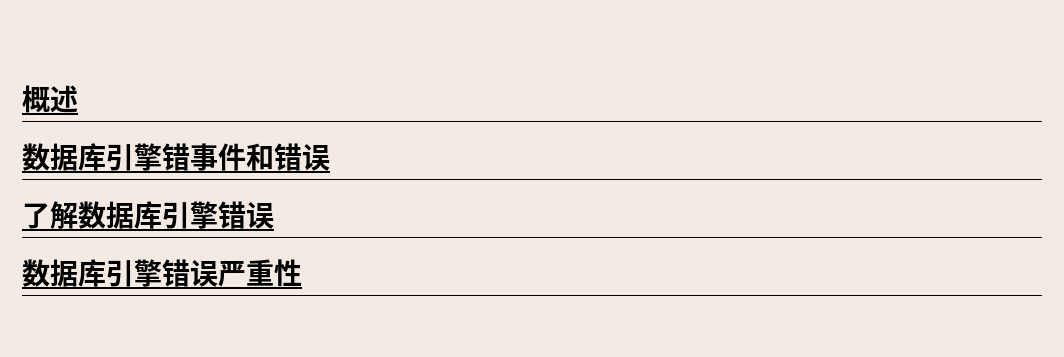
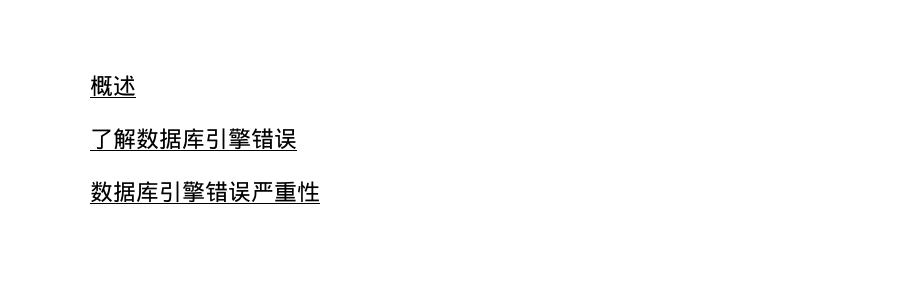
- 数据库引擎错事件和错误

